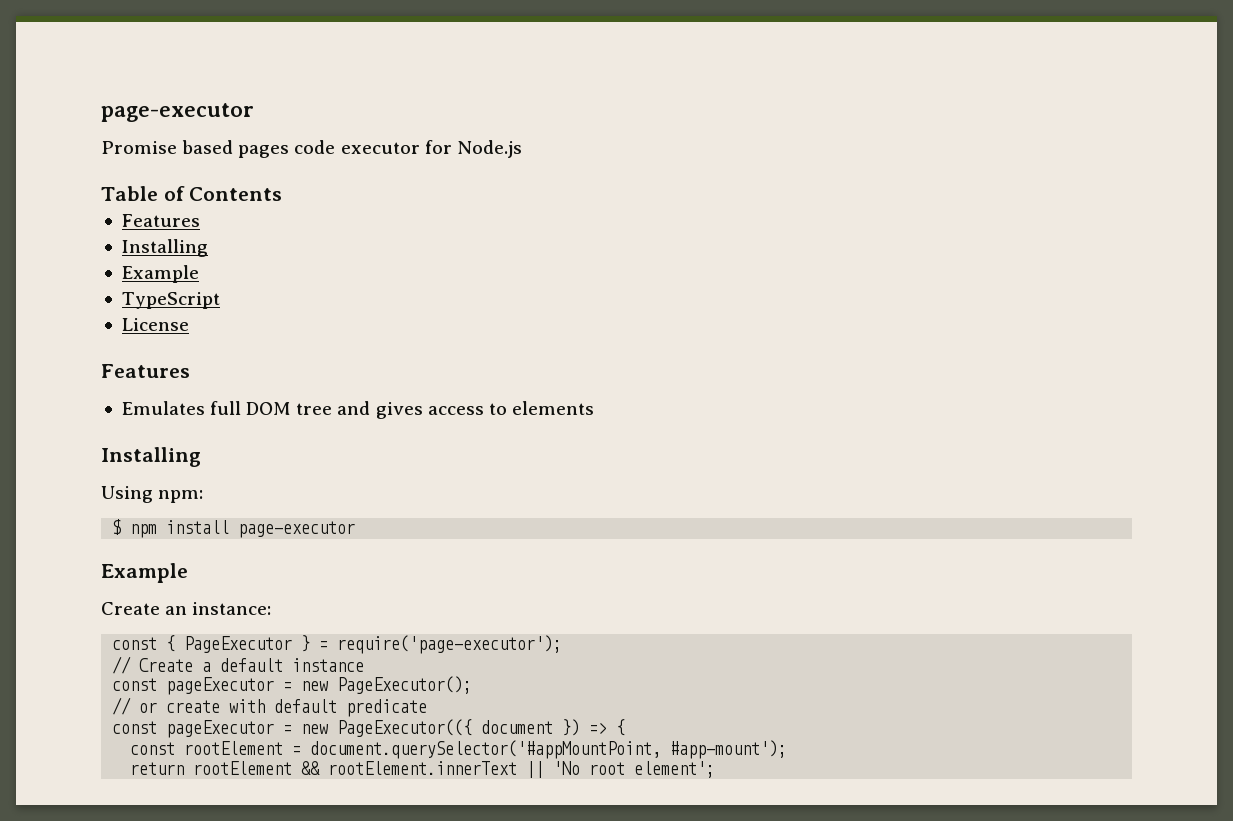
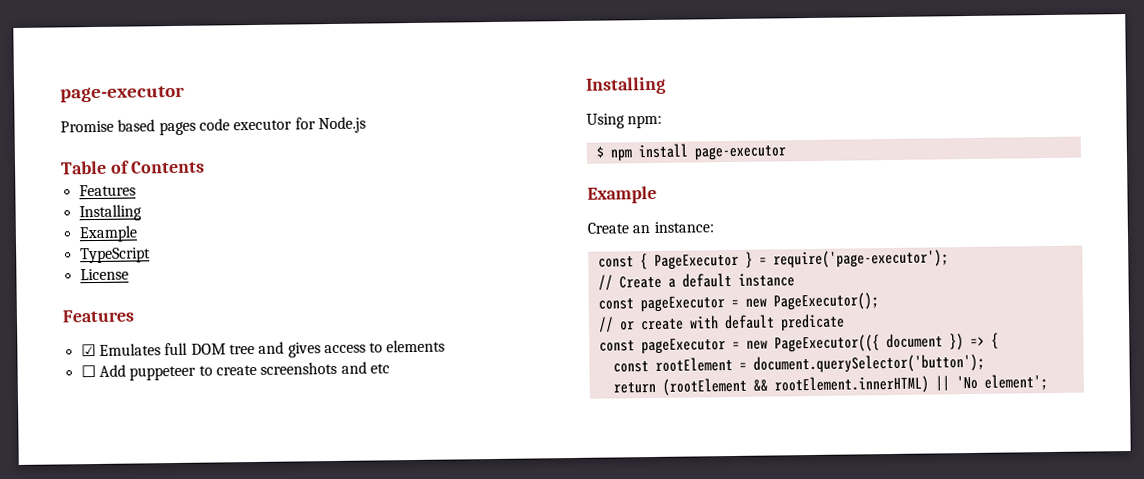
- Emulates full DOM tree and gives access to elements
+ ☑ Emulates full DOM tree and gives access to elements
+ ☐ Add puppeteer to create screenshots and etc
- const rootElement = document.querySelector('#appMountPoint, #app-mount');
+ const rootElement = document.querySelector('button');
- return rootElement && rootElement.innerText || 'No root element';
+ return (rootElement && rootElement.innerHTML) || 'No element';

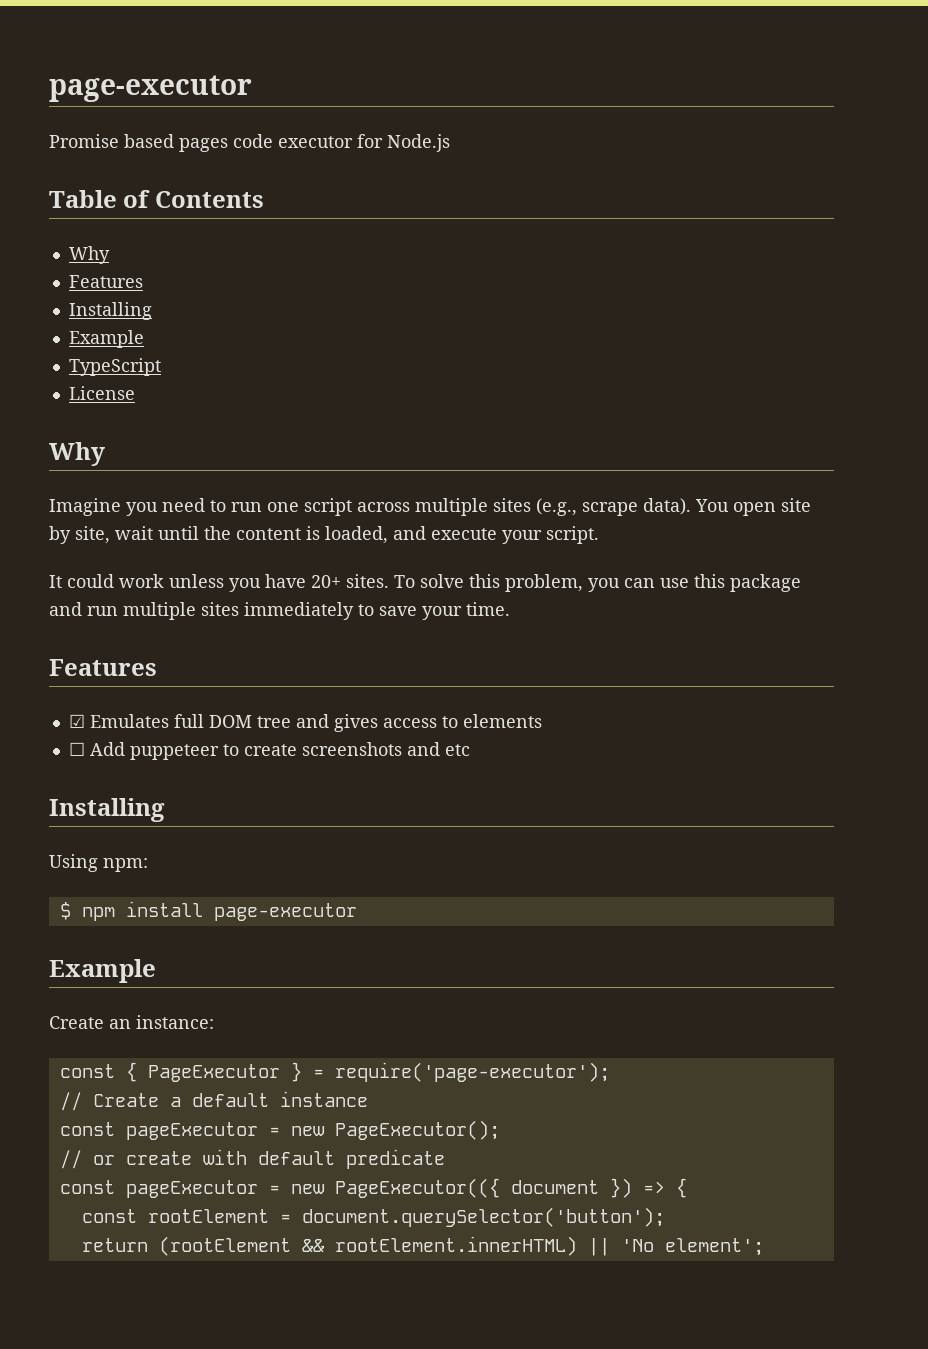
  Table of Contents
+ Why
  License
+ Why
+ Imagine you need to run one script across multiple sites (e.g., scrape data). You open site by site, wait until the content is loaded, and execute your script.
+ It could work unless you have 20+ sites. To solve this problem, you can use this package and run multiple sites immediately to save your time.

